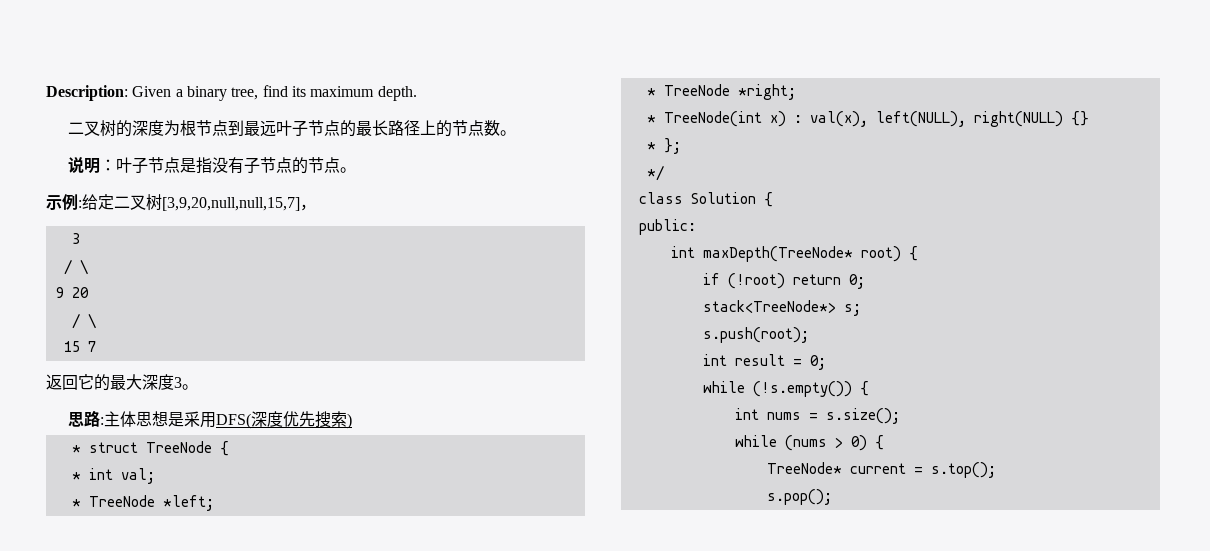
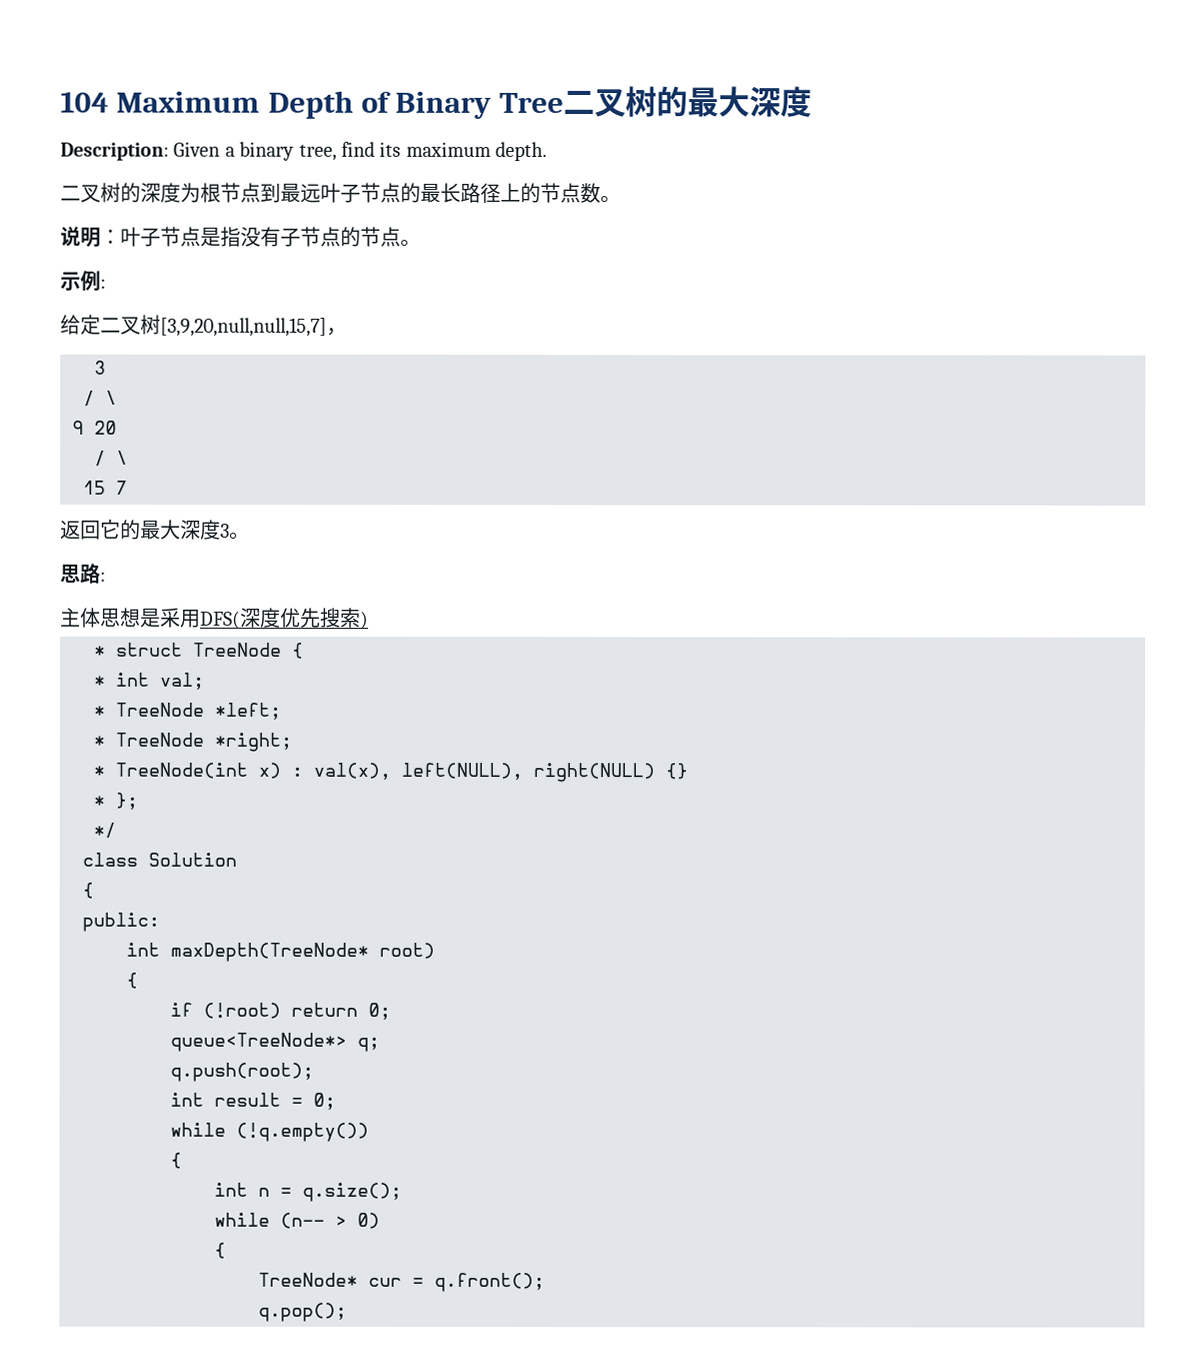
+ 104 Maximum Depth of Binary Tree二叉树的最大深度
- 示例:给定二叉树[3,9,20,null,null,15,7]，
+ 示例:
+ 给定二叉树[3,9,20,null,null,15,7]，
- 思路:主体思想是采用DFS(深度优先搜索)
+ 思路:
+ 主体思想是采用DFS(深度优先搜索)
- class Solution {
+ class Solution
+ {
- int maxDepth(TreeNode* root) {
+ int maxDepth(TreeNode* root)
+ {
- stack<TreeNode*> s;
- s.push(root);
+ queue<TreeNode*> q;
+ q.push(root);
- while (!s.empty()) {
+ while (!q.empty())
+ {
- int nums = s.size();
- while (nums > 0) {
+ int n = q.size();
+ while (n-- > 0)
+ {
- TreeNode* current = s.top();
- s.pop();
+ TreeNode* cur = q.front();
+ q.pop();

